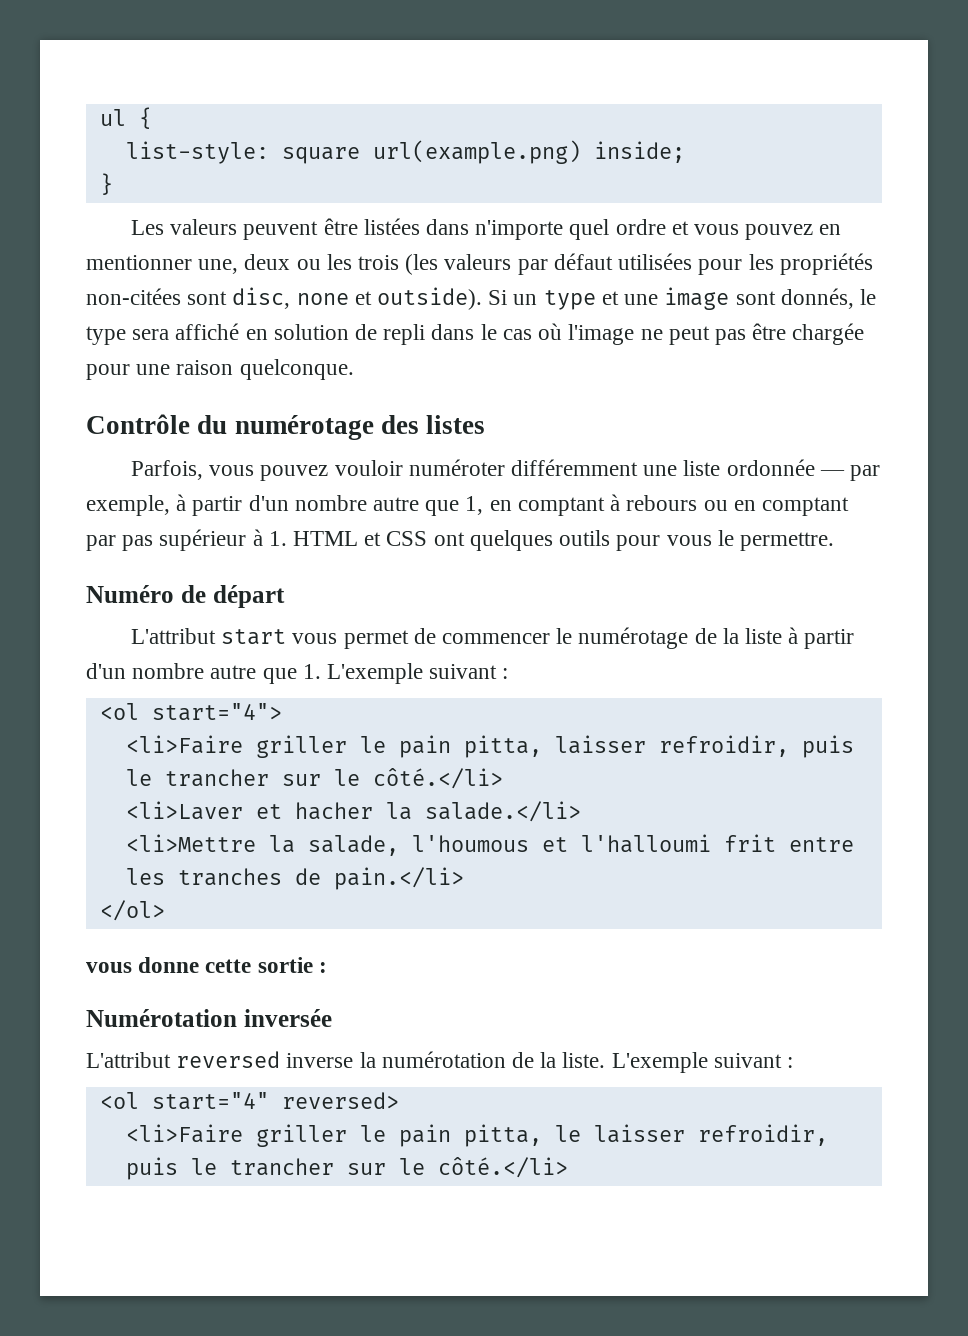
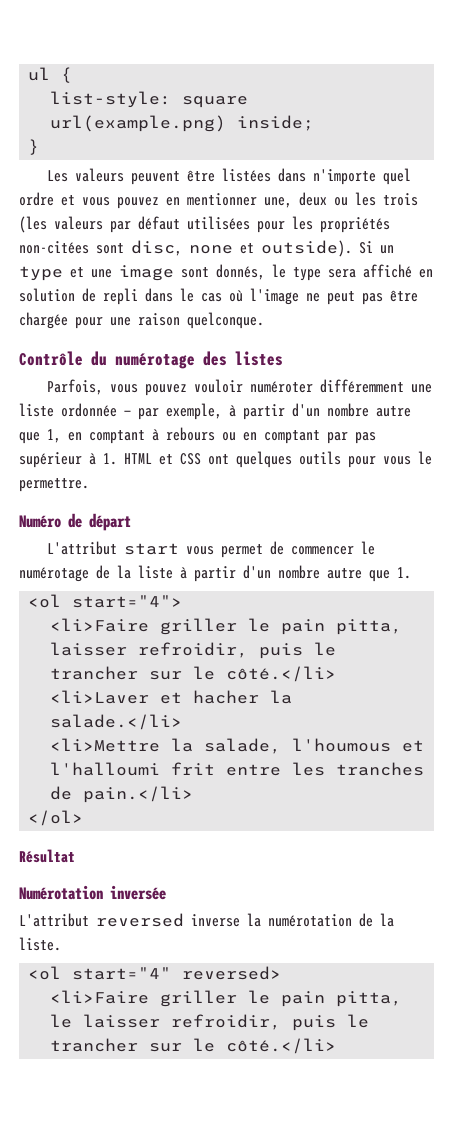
- L'attribut start vous permet de commencer le numérotage de la liste à partir d'un nombre autre que 1. L'exemple suivant :
+ L'attribut start vous permet de commencer le numérotage de la liste à partir d'un nombre autre que 1.
- vous donne cette sortie :
+ Résultat
- L'attribut reversed inverse la numérotation de la liste. L'exemple suivant :
+ L'attribut reversed inverse la numérotation de la liste.

